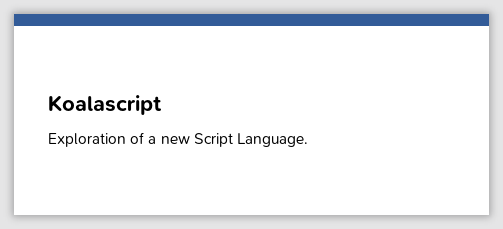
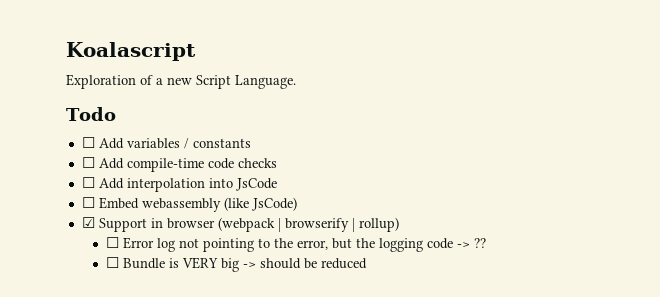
+ Todo
+ ☐ Add variables / constants
+ ☐ Add compile-time code checks
+ ☐ Add interpolation into JsCode
+ ☐ Embed webassembly (like JsCode)
+ ☑ Support in browser (webpack | browserify | rollup)
+ ☐ Error log not pointing to the error, but the logging code -> ??
+ ☐ Bundle is VERY big -> should be reduced

